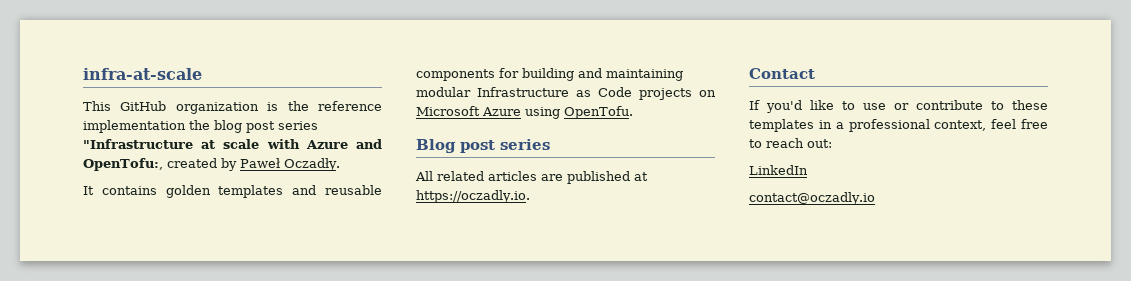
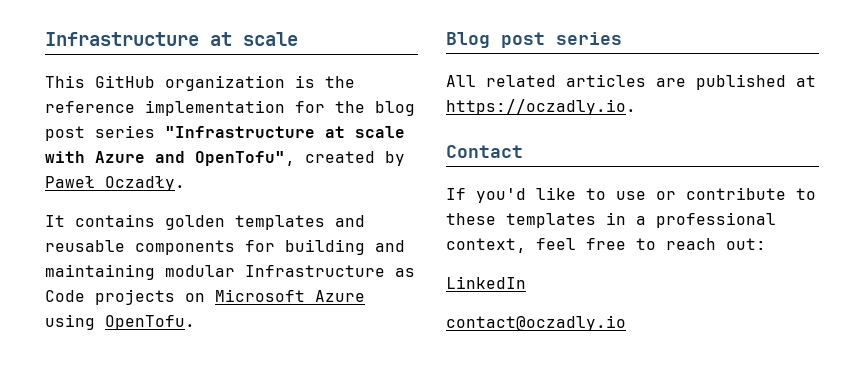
- infra-at-scale
+ Infrastructure at scale
- This GitHub organization is the reference implementation the blog post series "Infrastructure at scale with Azure and OpenTofu:, created by Paweł Oczadły.
+ This GitHub organization is the reference implementation for the blog post series "Infrastructure at scale with Azure and OpenTofu", created by Paweł Oczadły.

